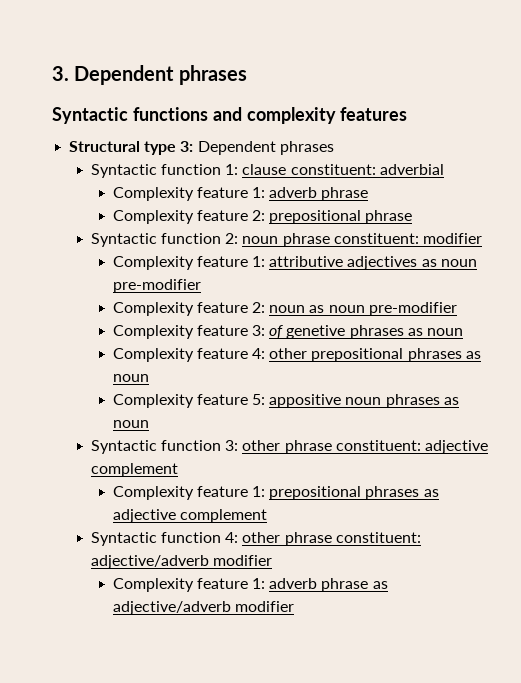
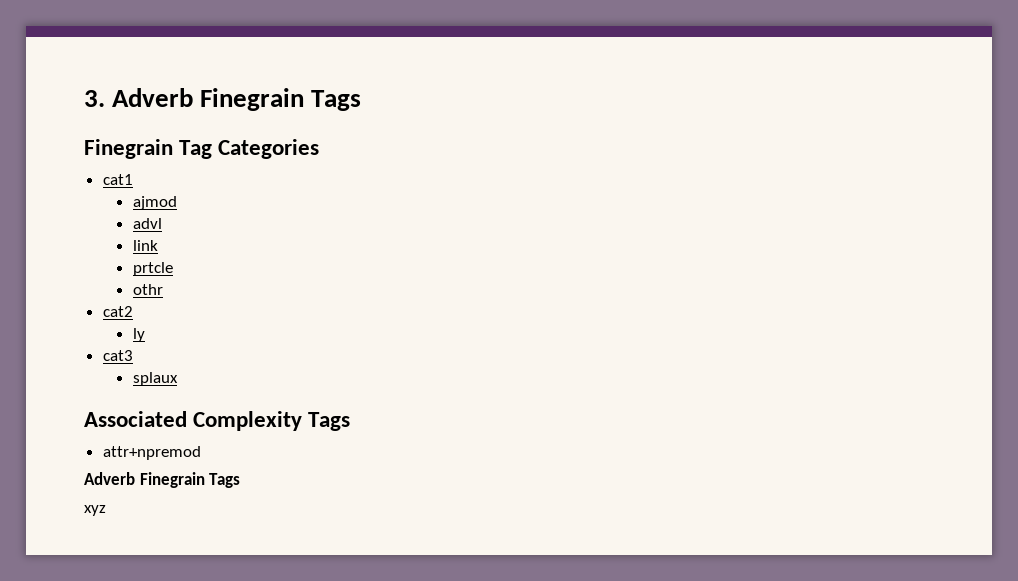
- 3. Dependent phrases
- Syntactic functions and complexity features
- Structural type 3: Dependent phrases
- Syntactic function 1: clause constituent: adverbial
- Complexity feature 1: adverb phrase
- Complexity feature 2: prepositional phrase
- Syntactic function 2: noun phrase constituent: modifier
- Complexity feature 1: attributive adjectives as noun pre-modifier
- Complexity feature 2: noun as noun pre-modifier
- Complexity feature 3: of genetive phrases as noun
- Complexity feature 4: other prepositional phrases as noun
- Complexity feature 5: appositive noun phrases as noun
- Syntactic function 3: other phrase constituent: adjective complement
- Complexity feature 1: prepositional phrases as adjective complement
- Syntactic function 4: other phrase constituent: adjective/adverb modifier
- Complexity feature 1: adverb phrase as adjective/adverb modifier
+ 3. Adverb Finegrain Tags
+ Finegrain Tag Categories
+ cat1
+ ajmod
+ advl
+ link
+ prtcle
+ othr
+ cat2
+ ly
+ cat3
+ splaux
+ Associated Complexity Tags
+ attr+npremod
+ Adverb Finegrain Tags
+ xyz

